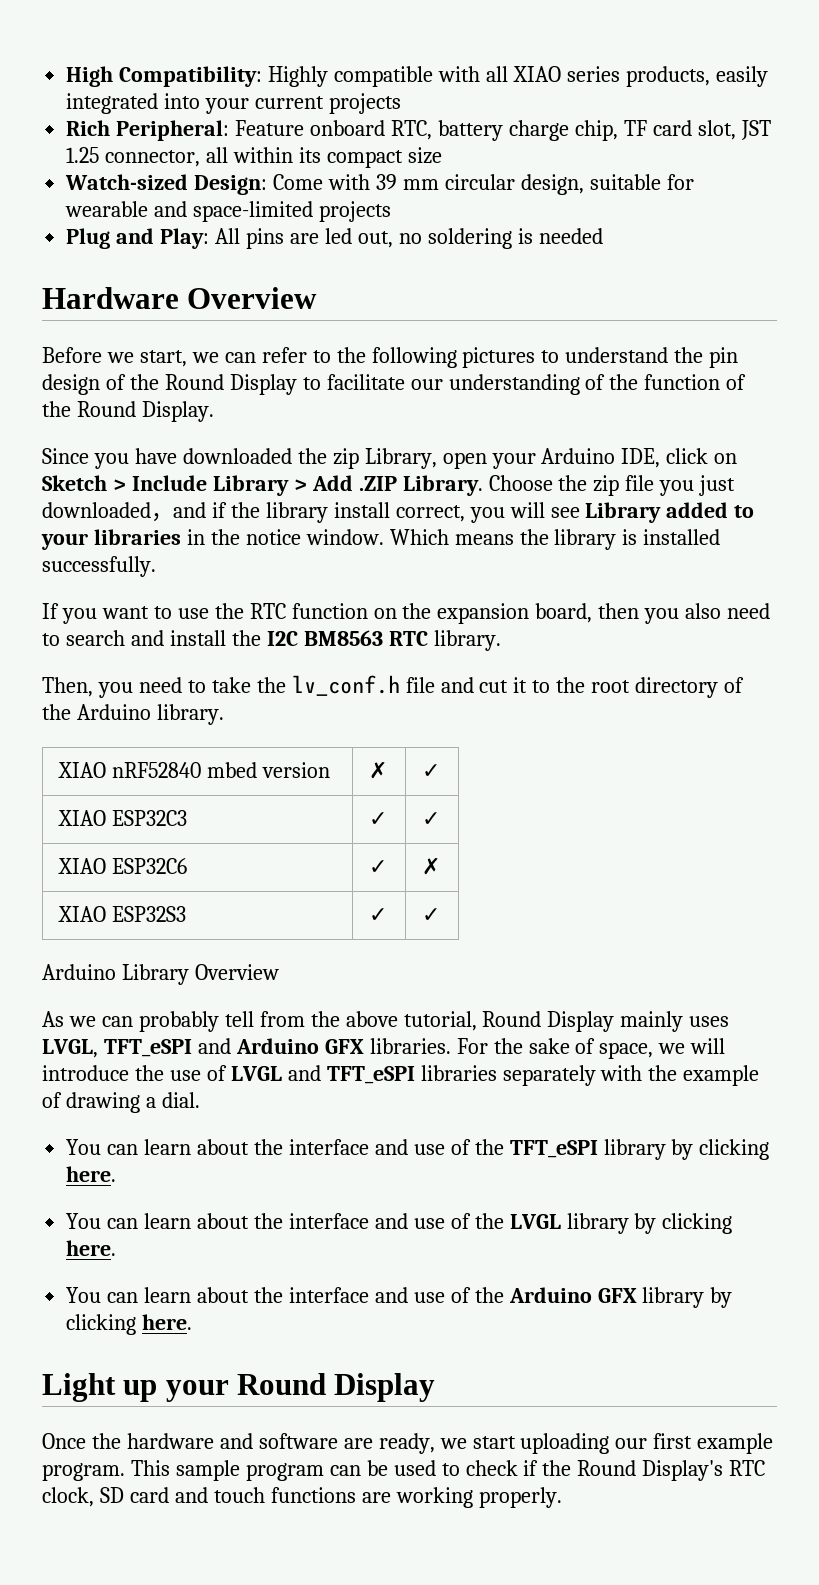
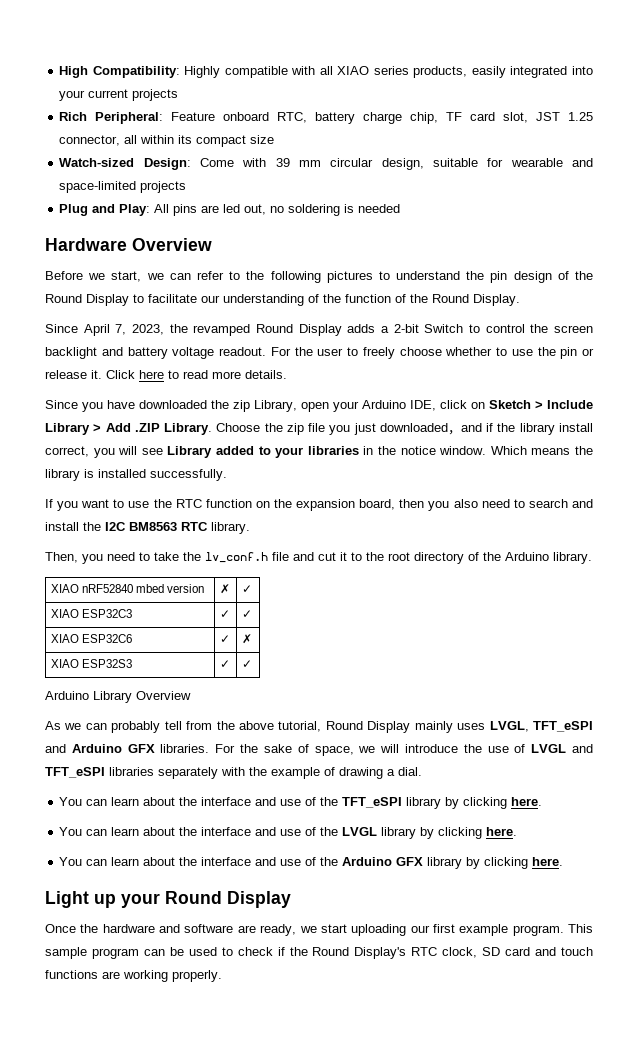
+ Since April 7, 2023, the revamped Round Display adds a 2-bit Switch to control the screen backlight and battery voltage readout. For the user to freely choose whether to use the pin or release it. Click here to read more details.

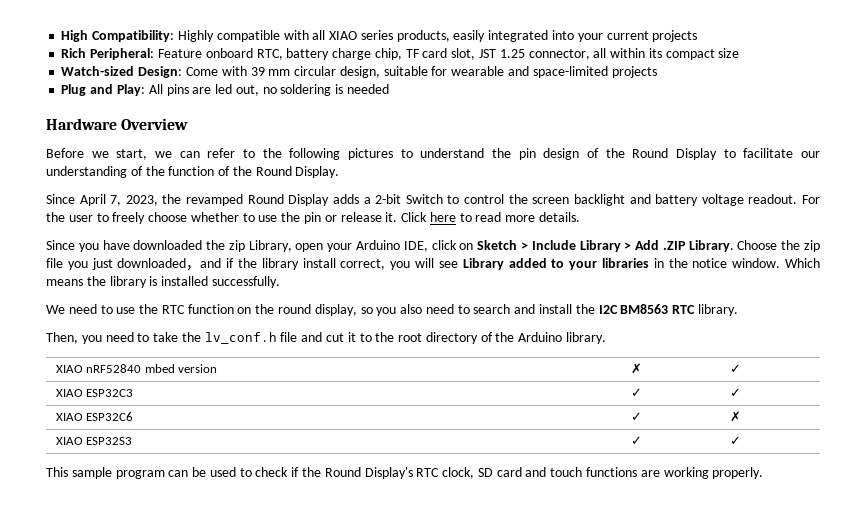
- If you want to use the RTC function on the expansion board, then you also need to search and install the I2C BM8563 RTC library.
+ We need to use the RTC function on the round display, so you also need to search and install the I2C BM8563 RTC library.
- Arduino Library Overview
- As we can probably tell from the above tutorial, Round Display mainly uses LVGL, TFT_eSPI and Arduino GFX libraries. For the sake of space, we will introduce the use of LVGL and TFT_eSPI libraries separately with the example of drawing a dial.
- You can learn about the interface and use of the TFT_eSPI library by clicking here.
- You can learn about the interface and use of the LVGL library by clicking here.
- You can learn about the interface and use of the Arduino GFX library by clicking here.
- Light up your Round Display
- Once the hardware and software are ready, we start uploading our first example program.

